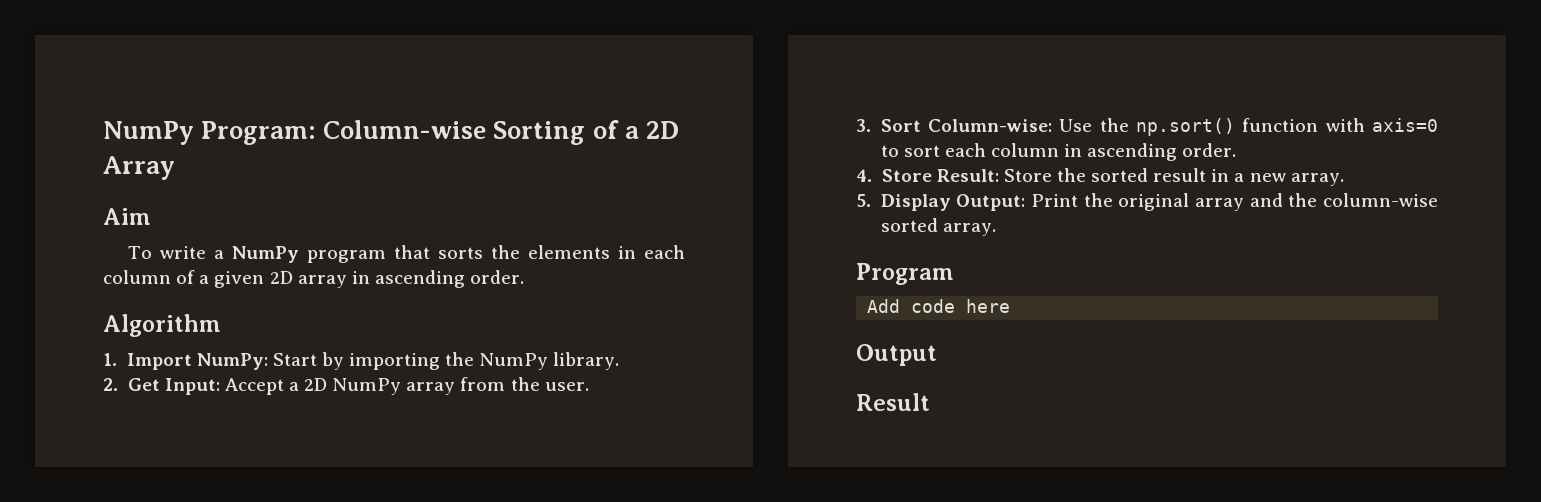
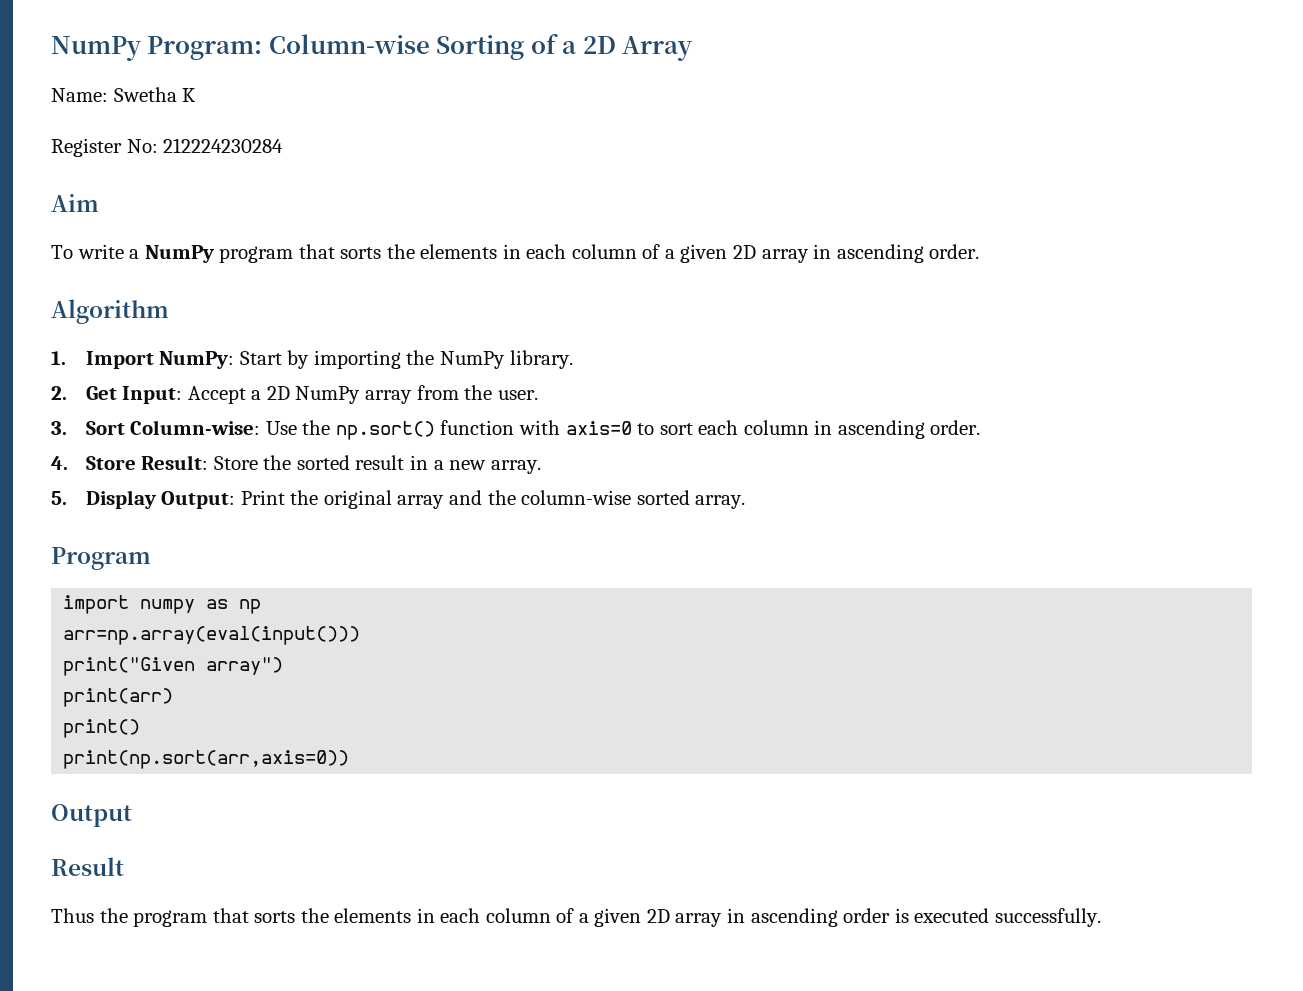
+ Name: Swetha K
+ Register No: 212224230284
- Add code here
+ import numpy as np
+ arr=np.array(eval(input()))
+ print("Given array")
+ print(arr)
+ print()
+ print(np.sort(arr,axis=0))
  Output
  Result
+ Thus the program that sorts the elements in each column of a given 2D array in ascending order is executed successfully.

